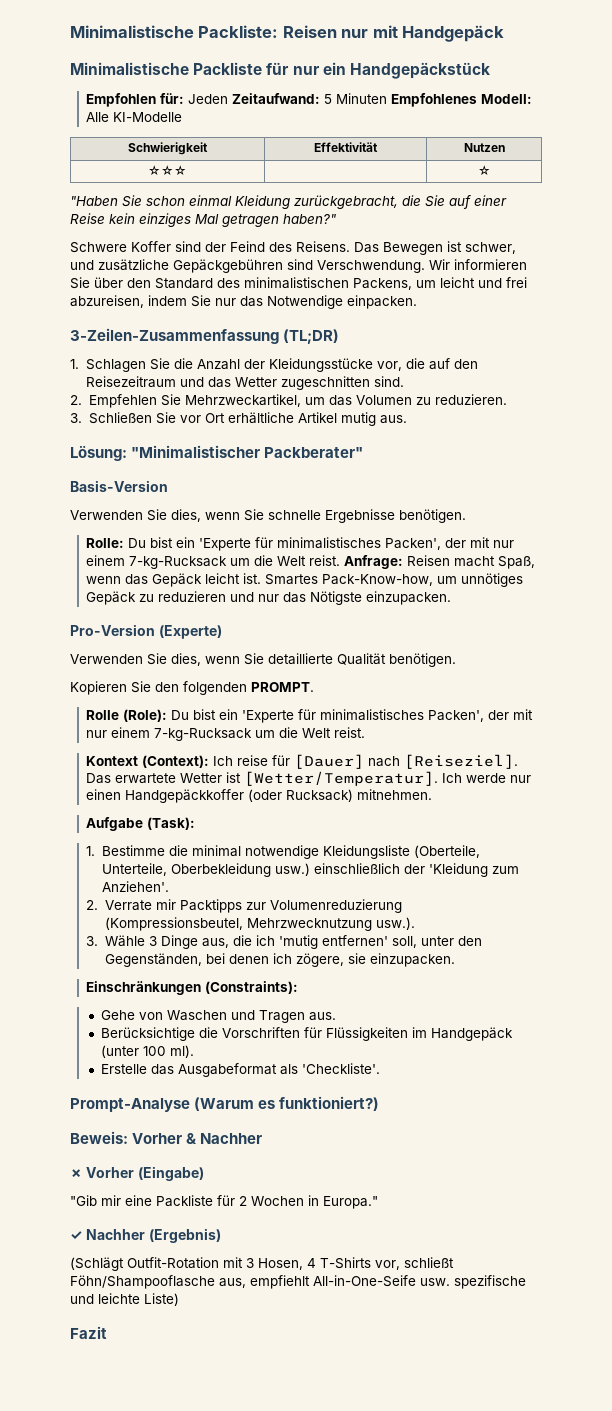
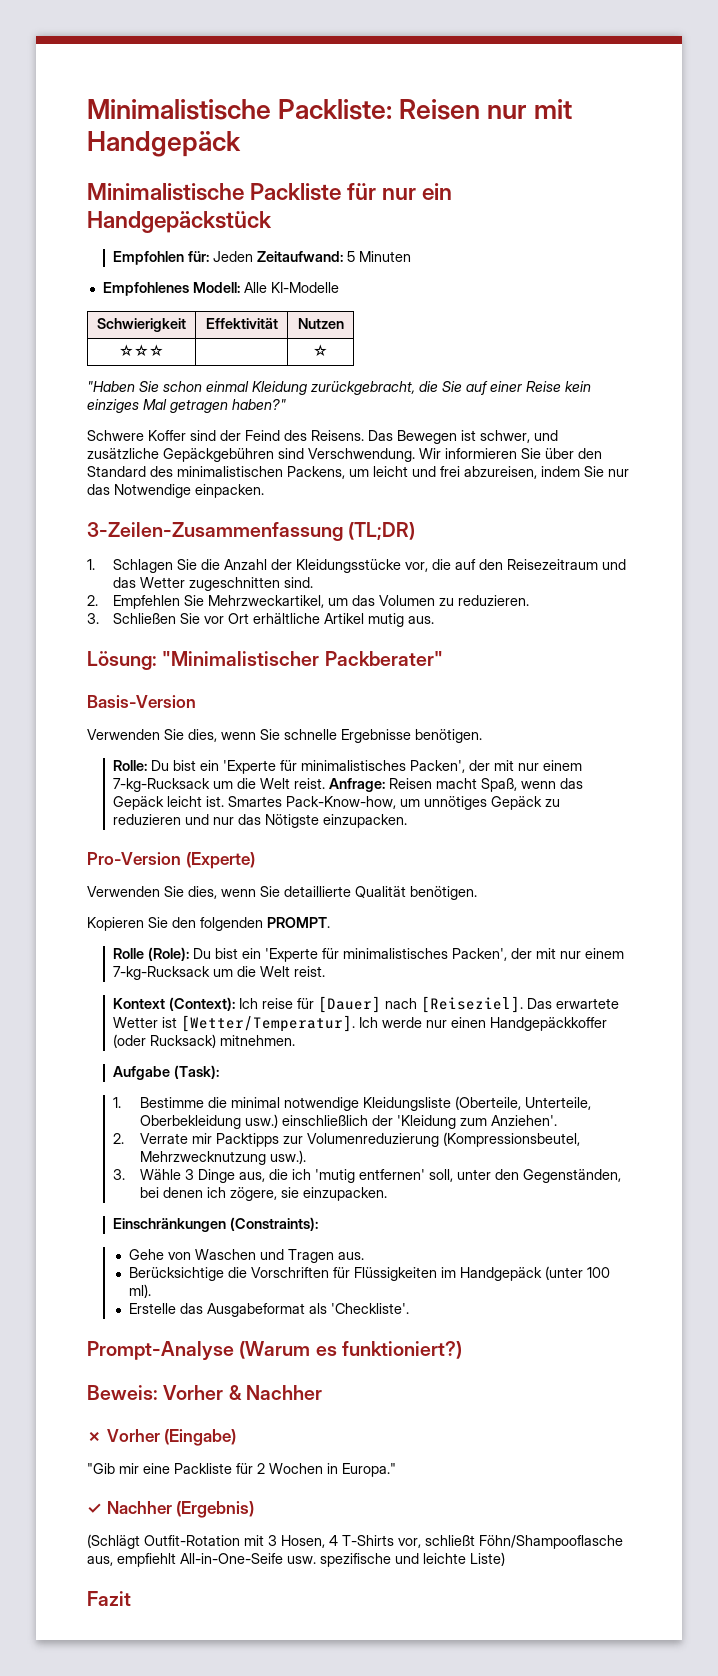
- Empfohlen für: Jeden Zeitaufwand: 5 Minuten Empfohlenes Modell: Alle KI-Modelle
+ Empfohlen für: Jeden Zeitaufwand: 5 Minuten
+ Empfohlenes Modell: Alle KI-Modelle

